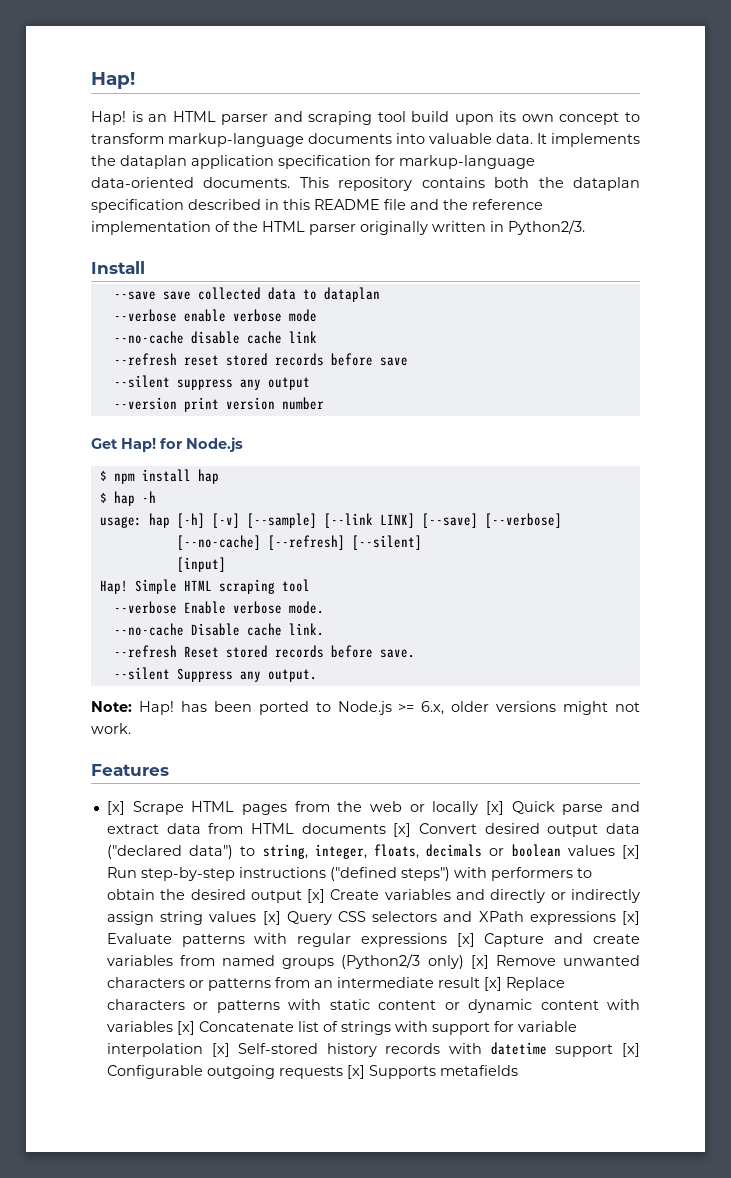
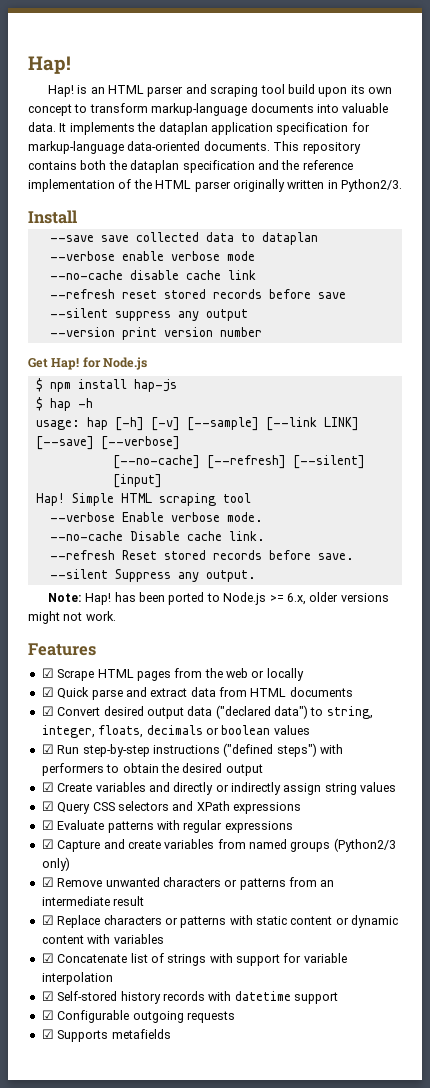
- This repository contains both the dataplan specification described in this README file and the reference implementation of the HTML parser originally written in Python2/3.
+ This repository contains both the dataplan specification and the reference implementation of the HTML parser originally written in Python2/3.
- $ npm install hap
+ $ npm install hap-js
- [x] Scrape HTML pages from the web or locally [x] Quick parse and extract data from HTML documents [x] Convert desired output data ("declared data") to string, integer, floats, decimals or boolean values [x] Run step-by-step instructions ("defined steps") with performers to obtain the desired output [x] Create variables and directly or indirectly assign string values [x] Query CSS selectors and XPath expressions [x] Evaluate patterns with regular expressions [x] Capture and create variables from named groups (Python2/3 only) [x] Remove unwanted characters or patterns from an intermediate result [x] Replace characters or patterns with static content or dynamic content with variables [x] Concatenate list of strings with support for variable interpolation [x] Self-stored history records with datetime support [x] Configurable outgoing requests [x] Supports metafields
+ ☑ Scrape HTML pages from the web or locally
+ ☑ Quick parse and extract data from HTML documents
+ ☑ Convert desired output data ("declared data") to string, integer, floats, decimals or boolean values
+ ☑ Run step-by-step instructions ("defined steps") with performers to obtain the desired output
+ ☑ Create variables and directly or indirectly assign string values
+ ☑ Query CSS selectors and XPath expressions
+ ☑ Evaluate patterns with regular expressions
+ ☑ Capture and create variables from named groups (Python2/3 only)
+ ☑ Remove unwanted characters or patterns from an intermediate result
+ ☑ Replace characters or patterns with static content or dynamic content with variables
+ ☑ Concatenate list of strings with support for variable interpolation
+ ☑ Self-stored history records with datetime support
+ ☑ Configurable outgoing requests
+ ☑ Supports metafields

